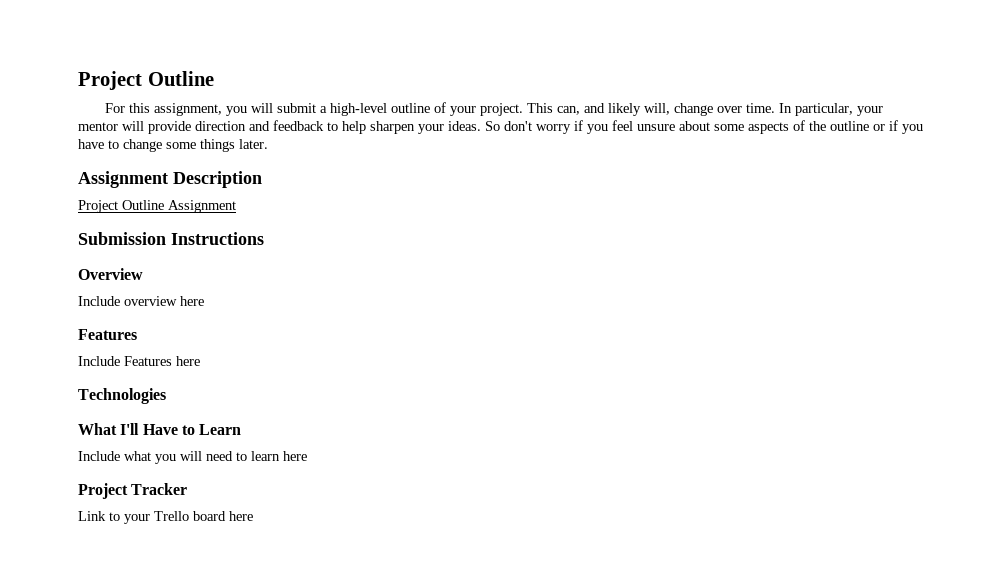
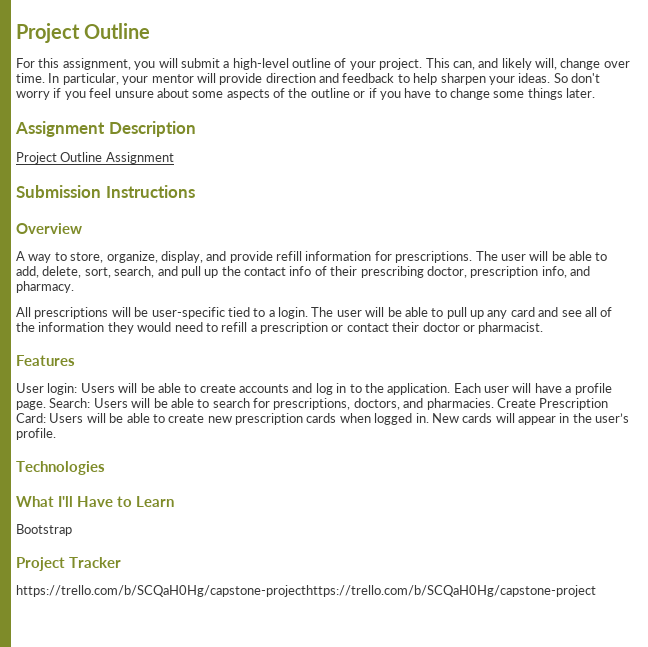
- Include overview here
+ A way to store, organize, display, and provide refill information for prescriptions. The user will be able to add, delete, sort, search, and pull up the contact info of their prescribing doctor, prescription info, and pharmacy.
+ All prescriptions will be user-specific tied to a login. The user will be able to pull up any card and see all of the information they would need to refill a prescription or contact their doctor or pharmacist.
  Features
- Include Features here
+ User login: Users will be able to create accounts and log in to the application. Each user will have a profile page. Search: Users will be able to search for prescriptions, doctors, and pharmacies. Create Prescription Card: Users will be able to create new prescription cards when logged in. New cards will appear in the user’s profile.
- Include what you will need to learn here
+ Bootstrap
  Project Tracker
- Link to your Trello board here
+ https://trello.com/b/SCQaH0Hg/capstone-projecthttps://trello.com/b/SCQaH0Hg/capstone-project

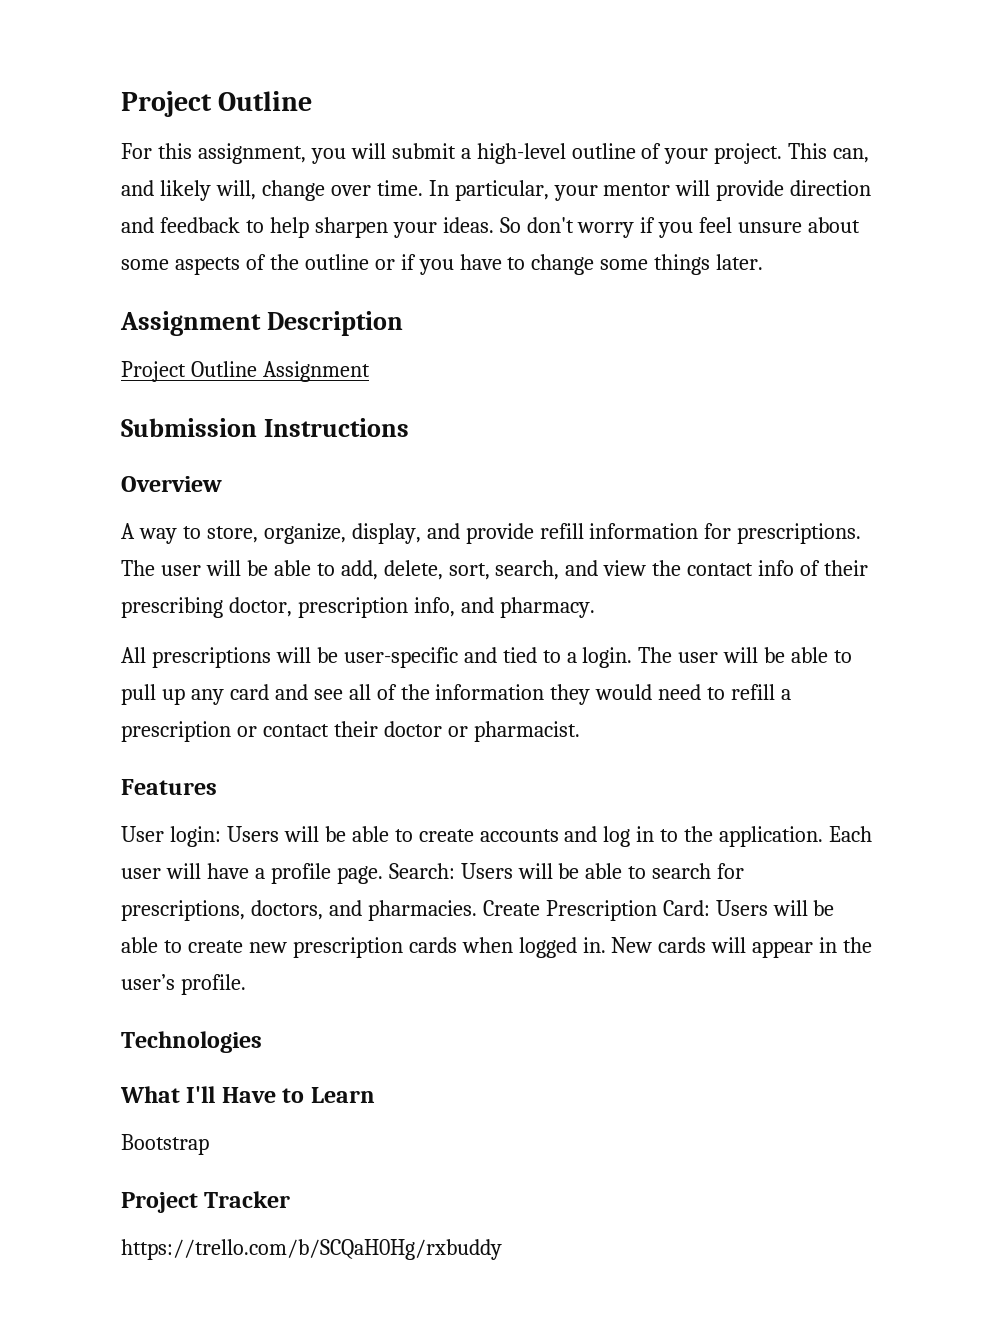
- The user will be able to add, delete, sort, search, and pull up the contact info of their prescribing doctor, prescription info, and pharmacy.
+ The user will be able to add, delete, sort, search, and view the contact info of their prescribing doctor, prescription info, and pharmacy.
- All prescriptions will be user-specific tied to a login.
+ All prescriptions will be user-specific and tied to a login.
- https://trello.com/b/SCQaH0Hg/capstone-projecthttps://trello.com/b/SCQaH0Hg/capstone-project
+ https://trello.com/b/SCQaH0Hg/rxbuddy

